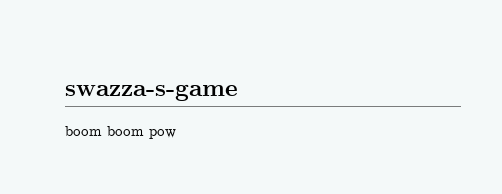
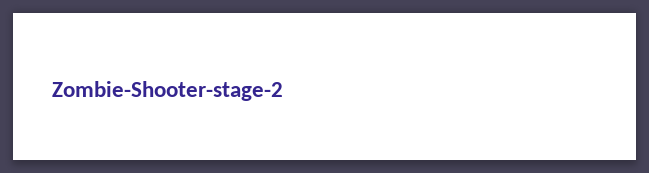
- swazza-s-game
- boom boom pow
+ Zombie-Shooter-stage-2

